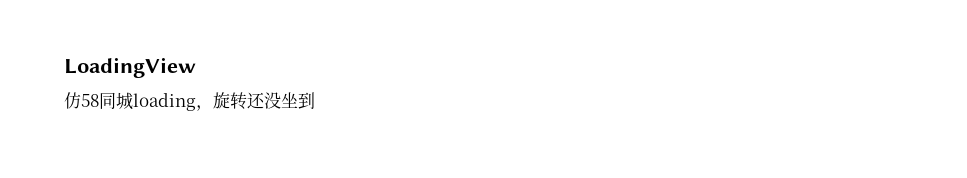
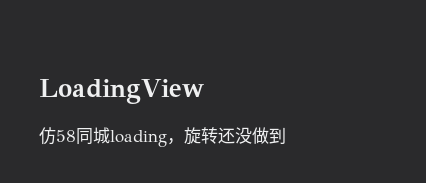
- 仿58同城loading，旋转还没坐到
+ 仿58同城loading，旋转还没做到

